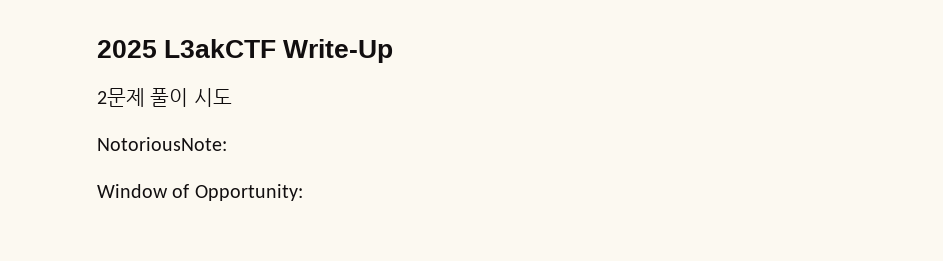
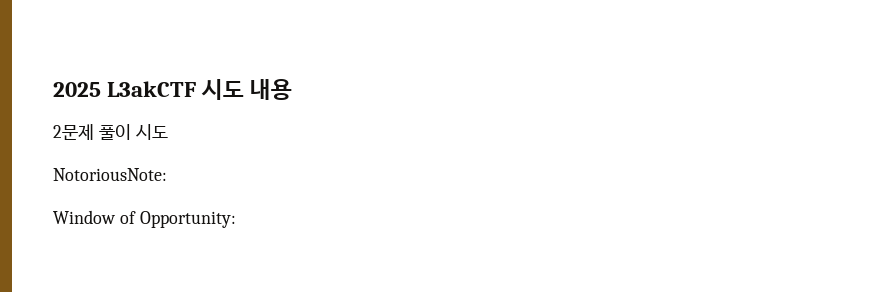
- 2025 L3akCTF Write-Up
+ 2025 L3akCTF 시도 내용

